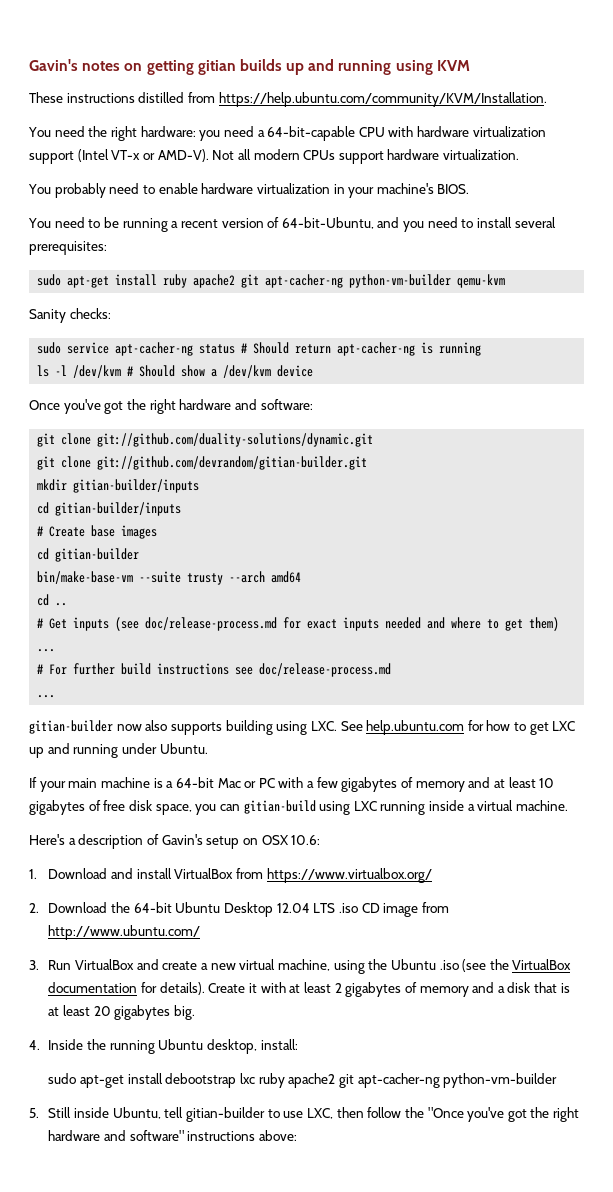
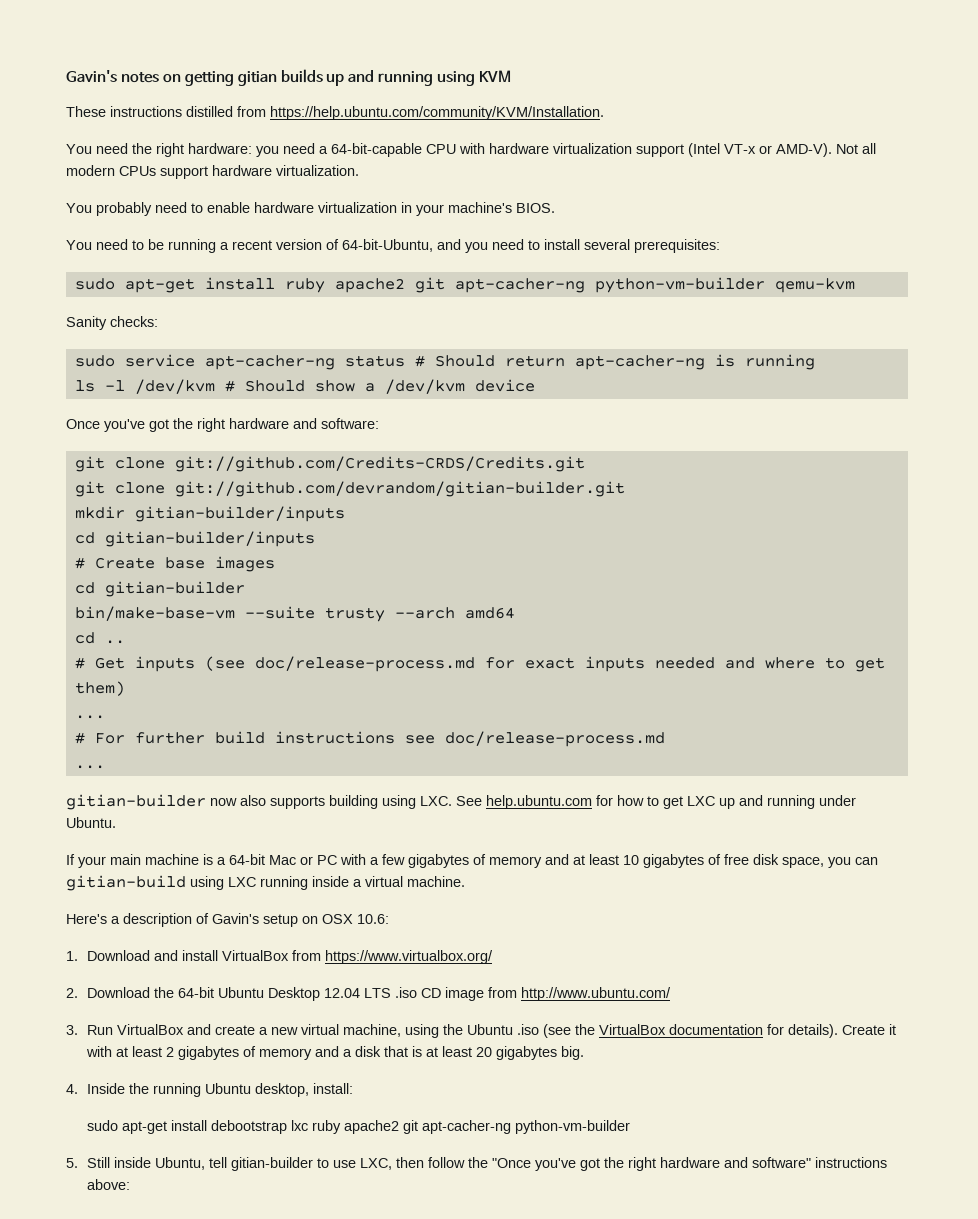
- git clone git://github.com/duality-solutions/dynamic.git
+ git clone git://github.com/Credits-CRDS/Credits.git

